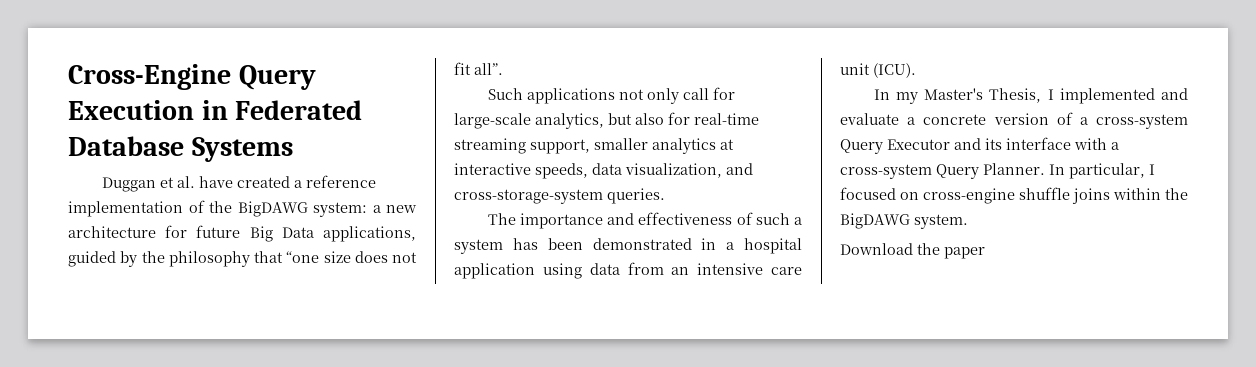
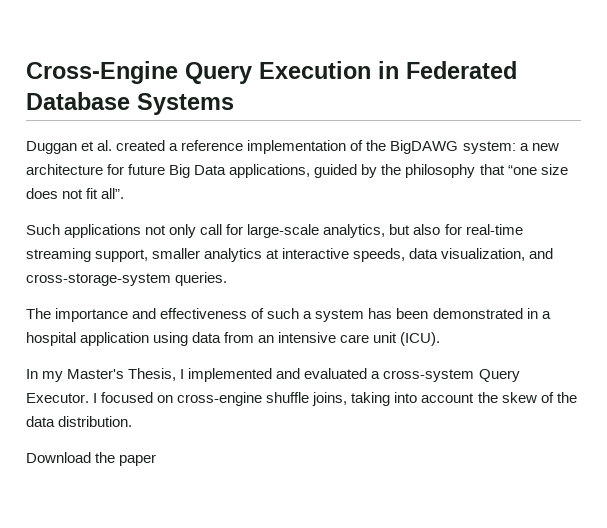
- Duggan et al. have created a reference implementation of the BigDAWG system: a new architecture for future Big Data applications, guided by the philosophy that “one size does not fit all”.
+ Duggan et al. created a reference implementation of the BigDAWG system: a new architecture for future Big Data applications, guided by the philosophy that “one size does not fit all”.
- In my Master's Thesis, I implemented and evaluate a concrete version of a cross-system Query Executor and its interface with a cross-system Query Planner. In particular, I focused on cross-engine shuffle joins within the BigDAWG system.
+ In my Master's Thesis, I implemented and evaluated a cross-system Query Executor. I focused on cross-engine shuffle joins, taking into account the skew of the data distribution.

